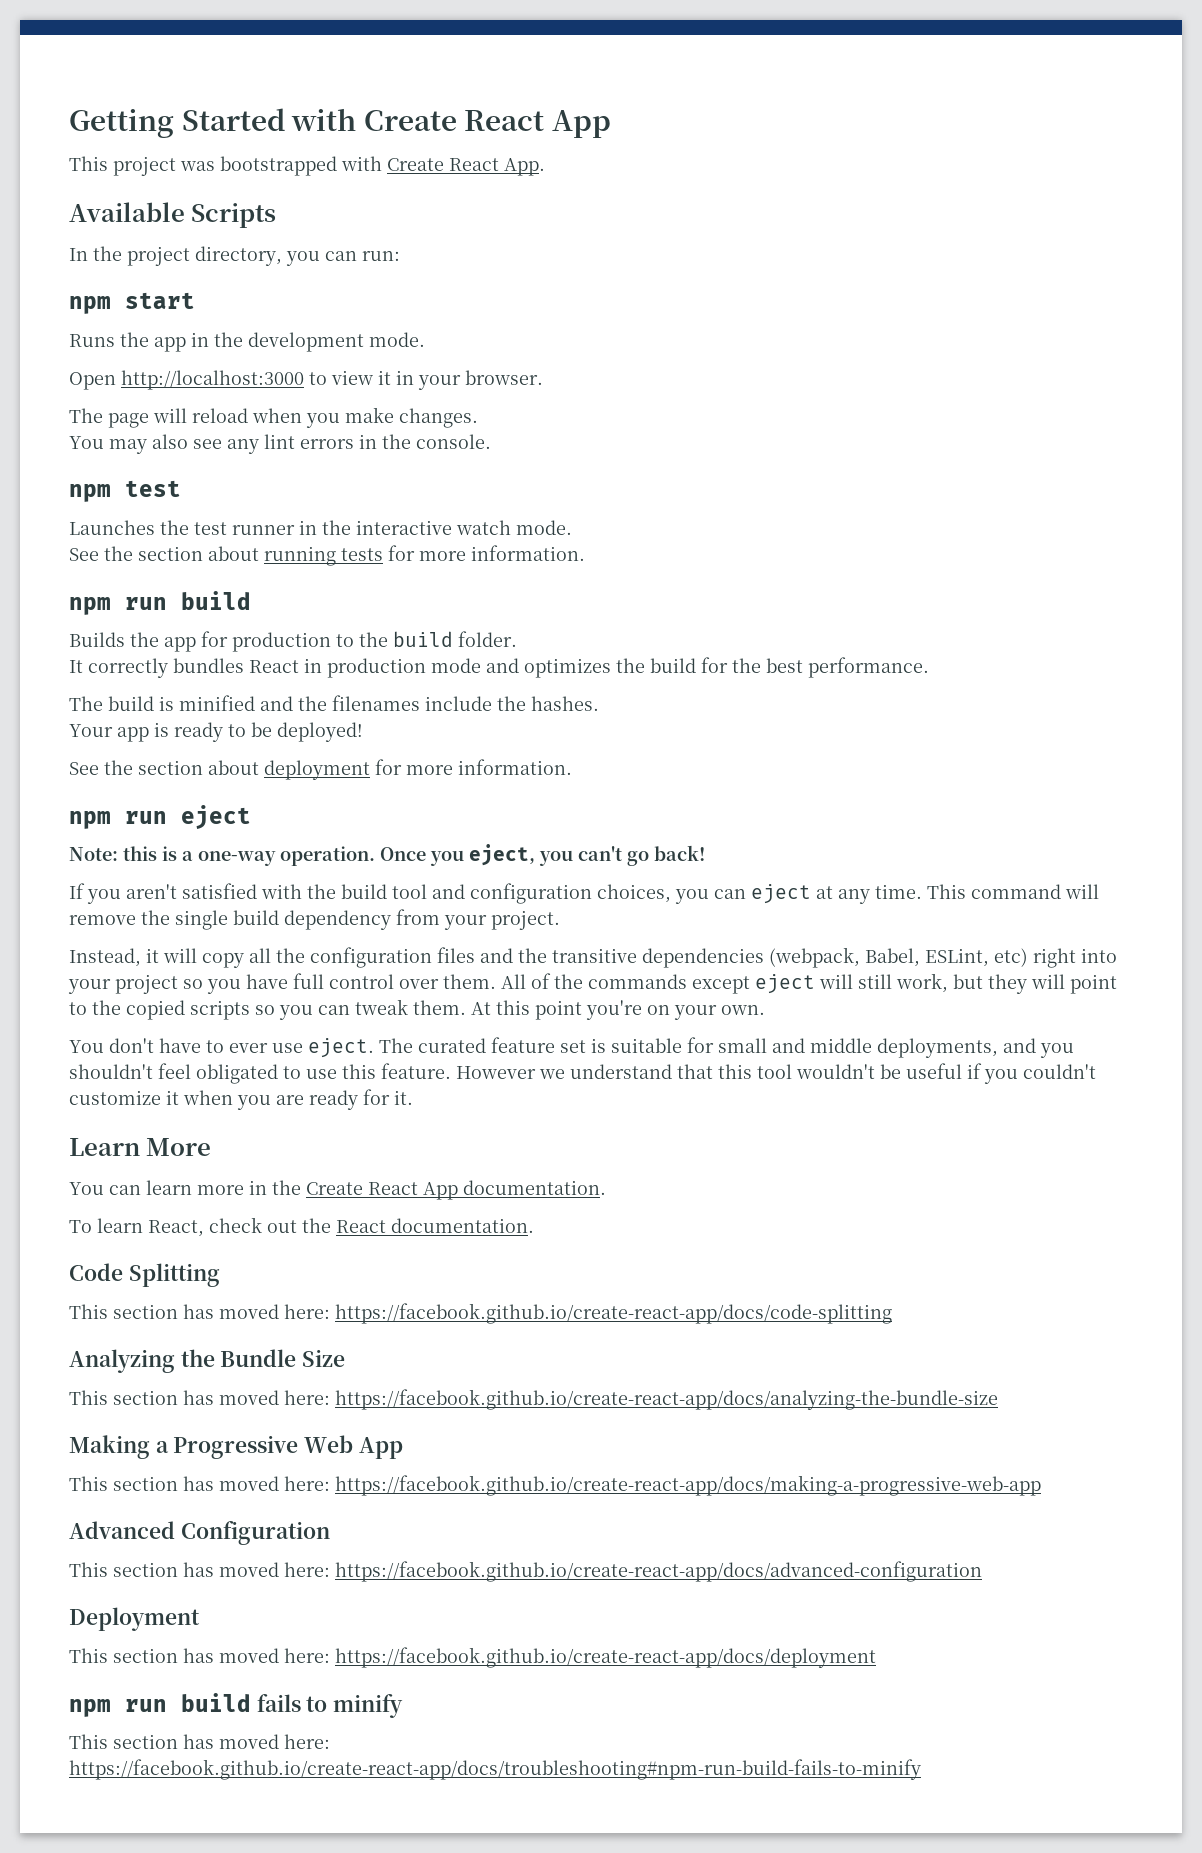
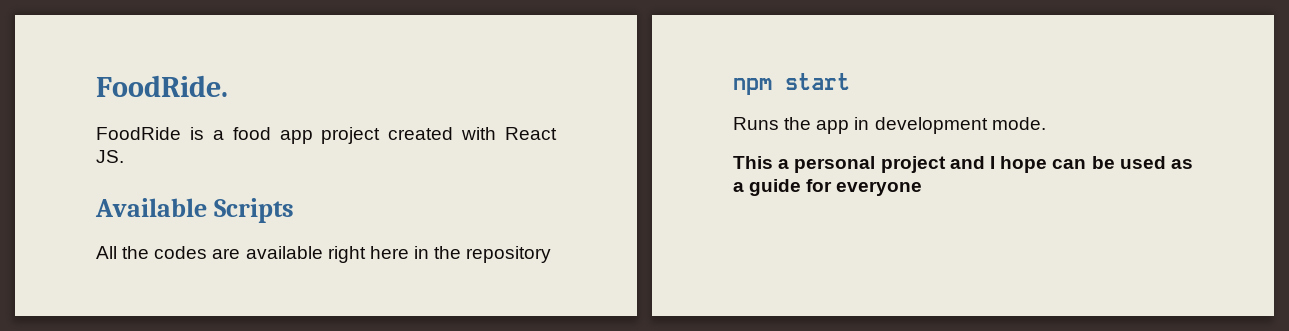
- Getting Started with Create React App
- This project was bootstrapped with Create React App.
+ FoodRide.
+ FoodRide is a food app project created with React JS.
  Available Scripts
- In the project directory, you can run:
+ All the codes are available right here in the repository
- Runs the app in the development mode.
+ Runs the app in development mode.
- Open http://localhost:3000 to view it in your browser.
- The page will reload when you make changes.
- You may also see any lint errors in the console.
- npm test
- Launches the test runner in the interactive watch mode.
- See the section about running tests for more information.
- npm run build
- Builds the app for production to the build folder.
- It correctly bundles React in production mode and optimizes the build for the best performance.
- The build is minified and the filenames include the hashes.
- Your app is ready to be deployed!
- See the section about deployment for more information.
- npm run eject
- Note: this is a one-way operation. Once you eject, you can't go back!
- If you aren't satisfied with the build tool and configuration choices, you can eject at any time. This command will remove the single build dependency from your project.
- Instead, it will copy all the configuration files and the transitive dependencies (webpack, Babel, ESLint, etc) right into your project so you have full control over them. All of the commands except eject will still work, but they will point to the copied scripts so you can tweak them. At this point you're on your own.
- You don't have to ever use eject. The curated feature set is suitable for small and middle deployments, and you shouldn't feel obligated to use this feature. However we understand that this tool wouldn't be useful if you couldn't customize it when you are ready for it.
- Learn More
- You can learn more in the Create React App documentation.
- To learn React, check out the React documentation.
- Code Splitting
- This section has moved here: https://facebook.github.io/create-react-app/docs/code-splitting
- Analyzing the Bundle Size
- This section has moved here: https://facebook.github.io/create-react-app/docs/analyzing-the-bundle-size
- Making a Progressive Web App
- This section has moved here: https://facebook.github.io/create-react-app/docs/making-a-progressive-web-app
- Advanced Configuration
- This section has moved here: https://facebook.github.io/create-react-app/docs/advanced-configuration
- Deployment
- This section has moved here: https://facebook.github.io/create-react-app/docs/deployment
- npm run build fails to minify
- This section has moved here: https://facebook.github.io/create-react-app/docs/troubleshooting#npm-run-build-fails-to-minify
+ This a personal project and I hope can be used as a guide for everyone

